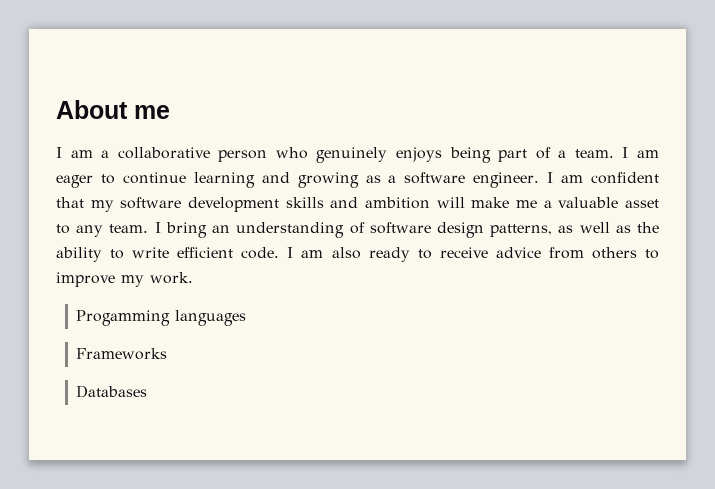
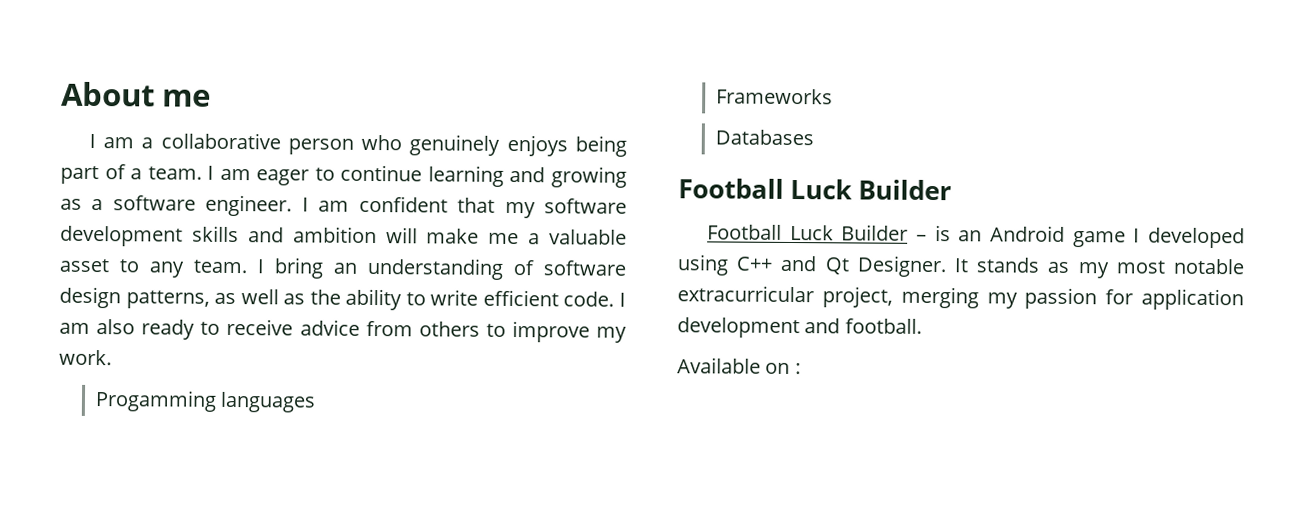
  Databases
+ Football Luck Builder
+ Football Luck Builder – is an Android game I developed using C++ and Qt Designer. It stands as my most notable extracurricular project, merging my passion for application development and football.
+ Available on :

